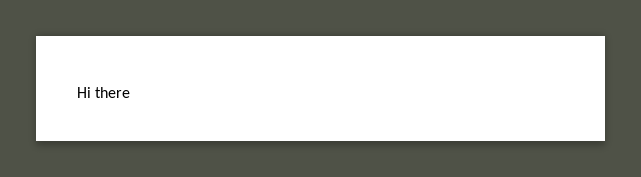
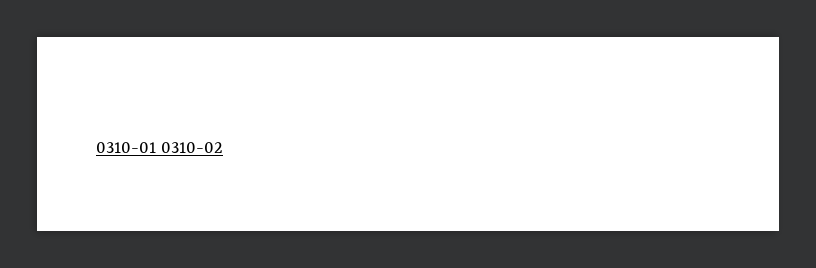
- Hi there
+ 0310-01 0310-02

